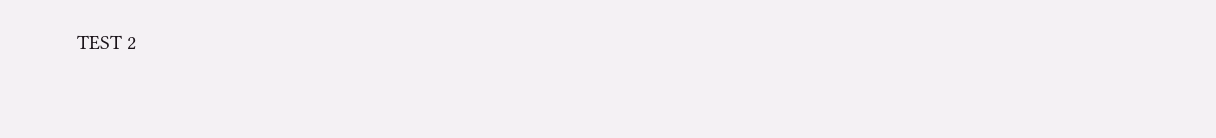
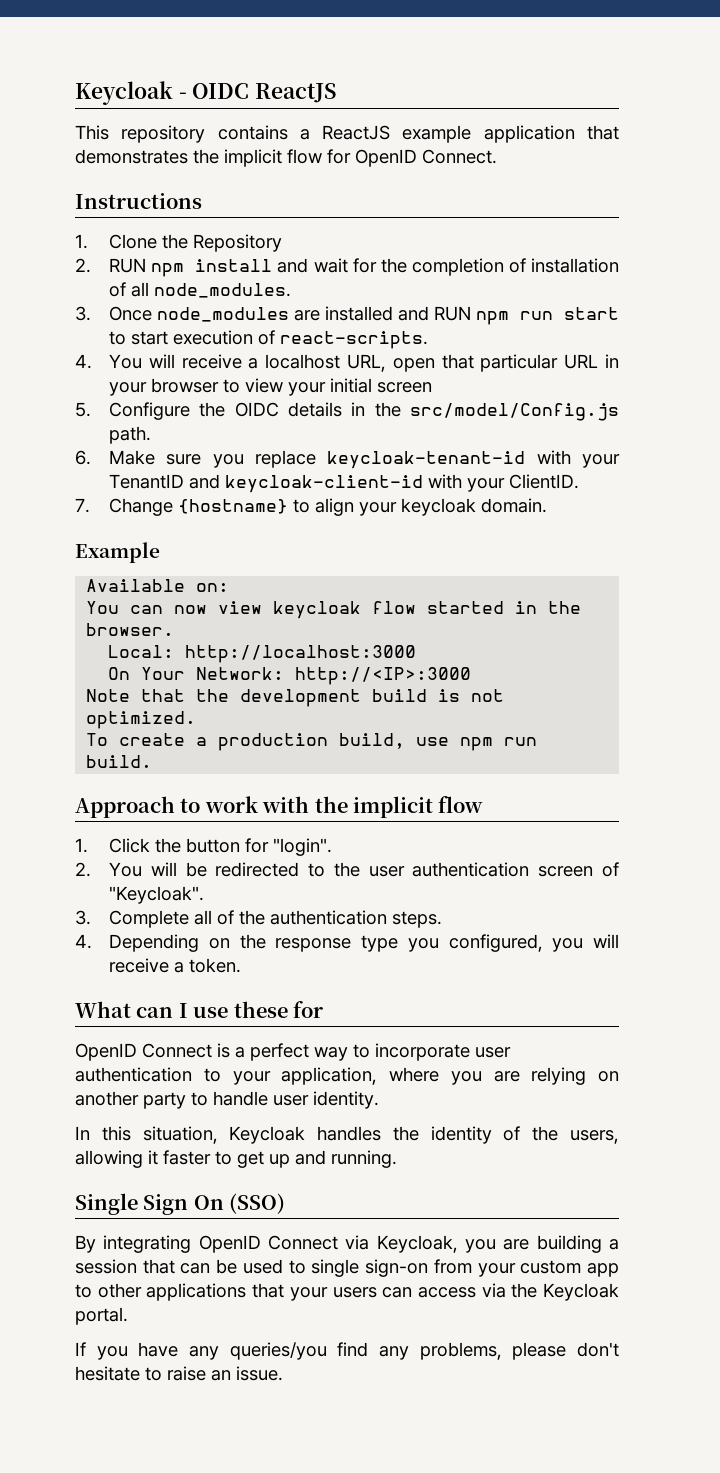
- TEST 2
+ Keycloak - OIDC ReactJS
+ This repository contains a ReactJS example application that demonstrates the implicit flow for OpenID Connect.
+ Instructions
+ 1. Clone the Repository
+ 2. RUN npm install and wait for the completion of installation of all node_modules.
+ 3. Once node_modules are installed and RUN npm run start to start execution of react-scripts.
+ 4. You will receive a localhost URL, open that particular URL in your browser to view your initial screen
+ 5. Configure the OIDC details in the src/model/Config.js path.
+ 6. Make sure you replace keycloak-tenant-id with your TenantID and keycloak-client-id with your ClientID.
+ 7. Change {hostname} to align your keycloak domain.
+ Example
+ Available on:
+ You can now view keycloak flow started in the browser.
+ Local: http://localhost:3000
+ On Your Network: http://<IP>:3000
+ Note that the development build is not optimized.
+ To create a production build, use npm run build.
+ Approach to work with the implicit flow
+ 1. Click the button for "login".
+ 2. You will be redirected to the user authentication screen of "Keycloak".
+ 3. Complete all of the authentication steps.
+ 4. Depending on the response type you configured, you will receive a token.
+ What can I use these for
+ OpenID Connect is a perfect way to incorporate user authentication to your application, where you are relying on another party to handle user identity.
+ In this situation, Keycloak handles the identity of the users, allowing it faster to get up and running.
+ Single Sign On (SSO)
+ By integrating OpenID Connect via Keycloak, you are building a session that can be used to single sign-on from your custom app to other applications that your users can access via the Keycloak portal.
+ If you have any queries/you find any problems, please don't hesitate to raise an issue.

